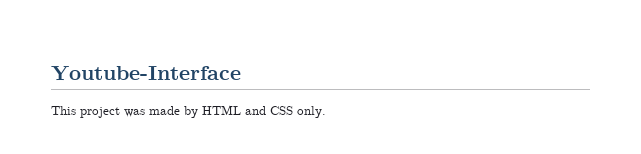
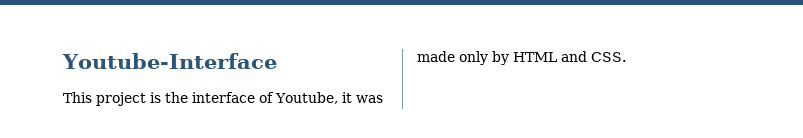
- This project was made by HTML and CSS only.
+ This project is the interface of Youtube, it was made only by HTML and CSS.

